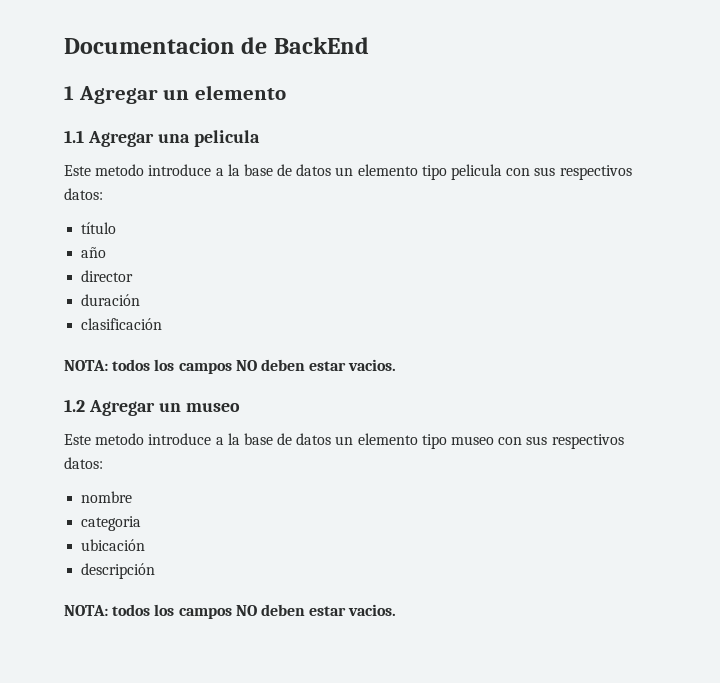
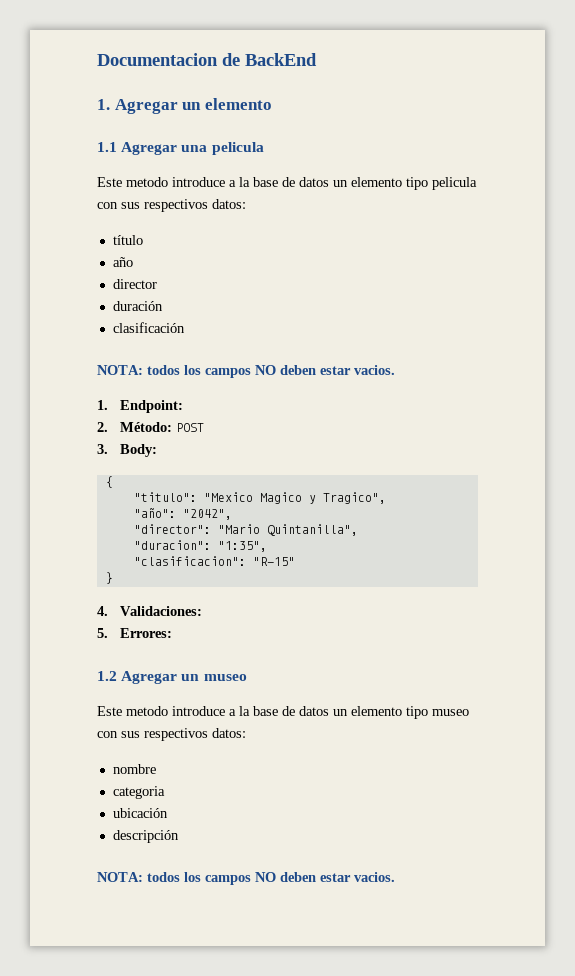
- 1 Agregar un elemento
+ 1. Agregar un elemento
+ 1. Endpoint:
+ 2. Método: POST
+ 3. Body:
+ {
+ "titulo": "Mexico Magico y Tragico",
+ "año": "2042",
+ "director": "Mario Quintanilla",
+ "duracion": "1:35",
+ "clasificacion": "R-15"
+ }
+ 4. Validaciones:
+ 5. Errores:

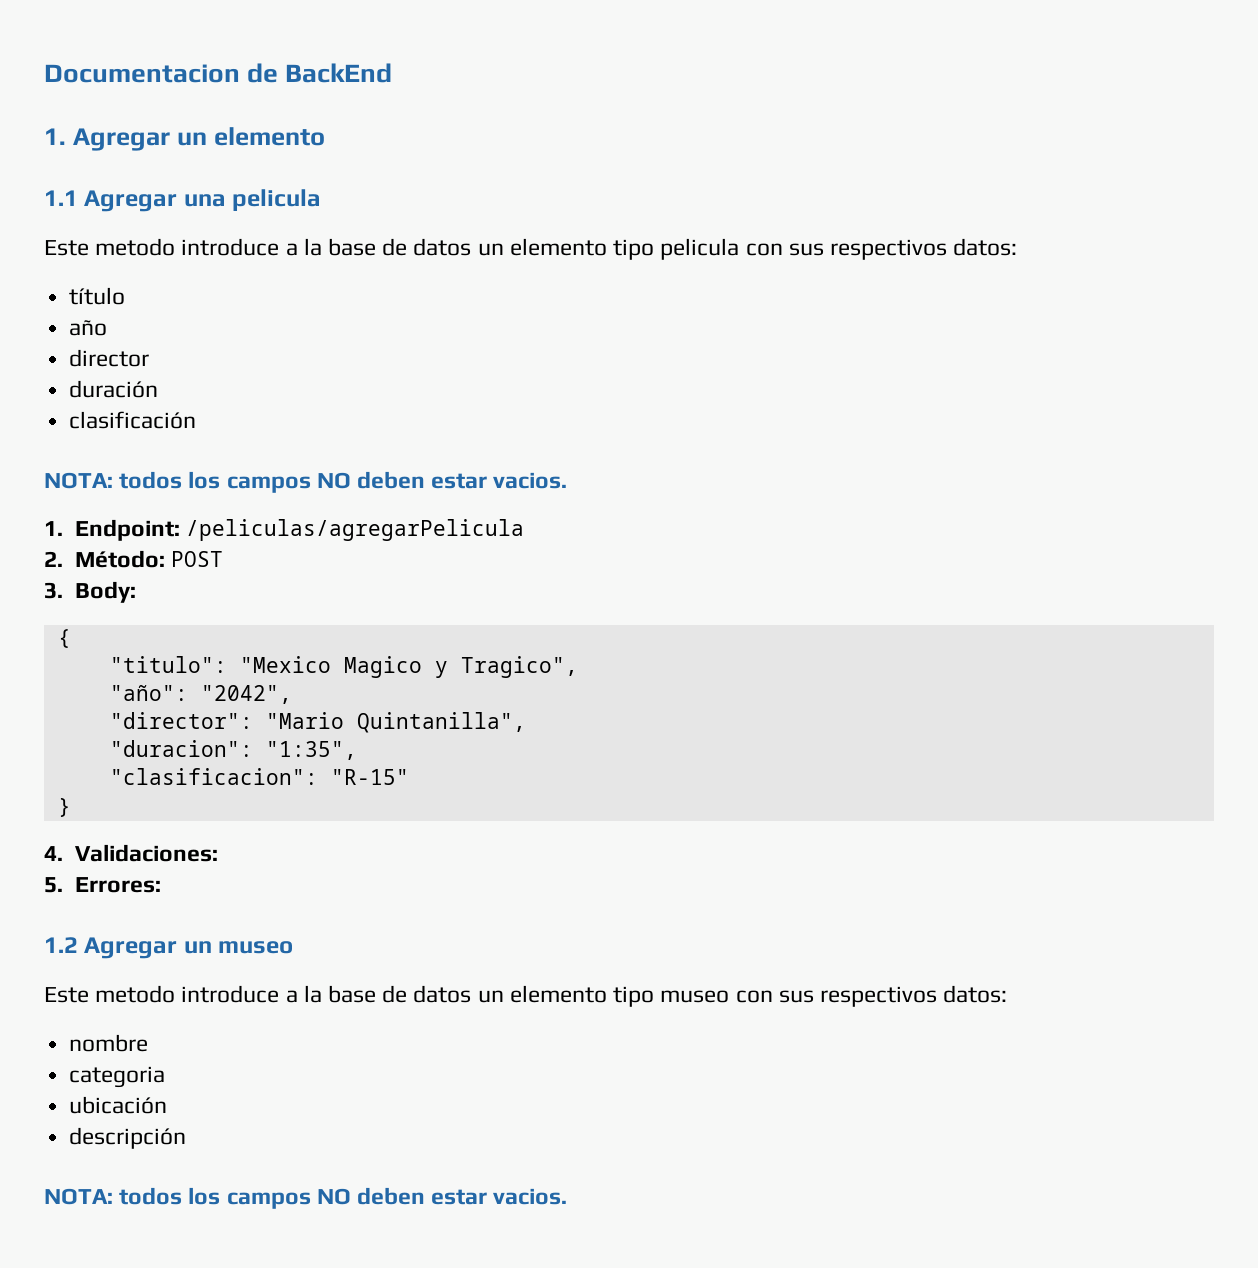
- 1. Endpoint:
+ 1. Endpoint: /peliculas/agregarPelicula

